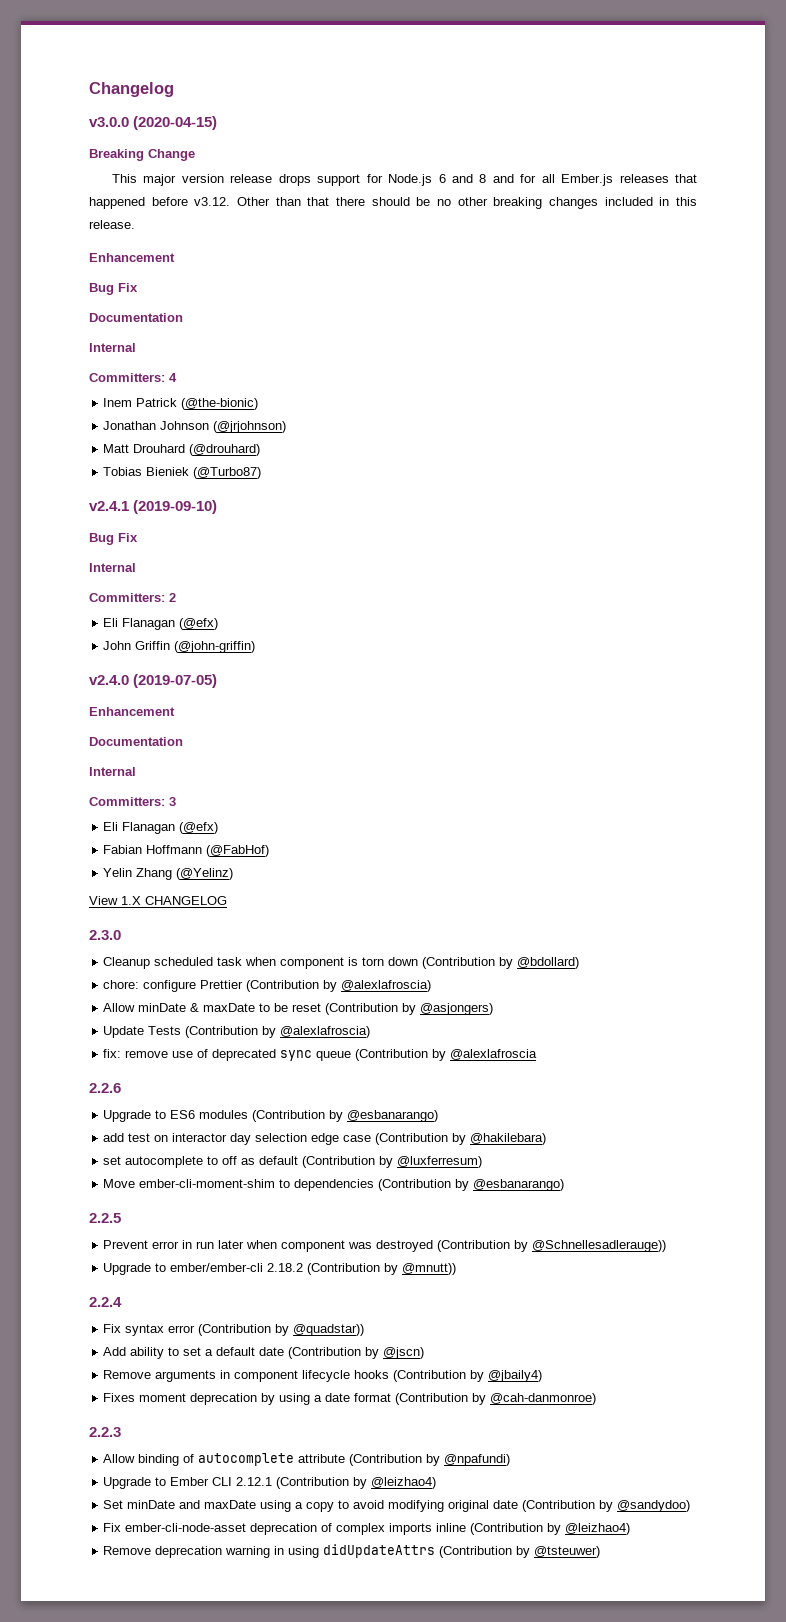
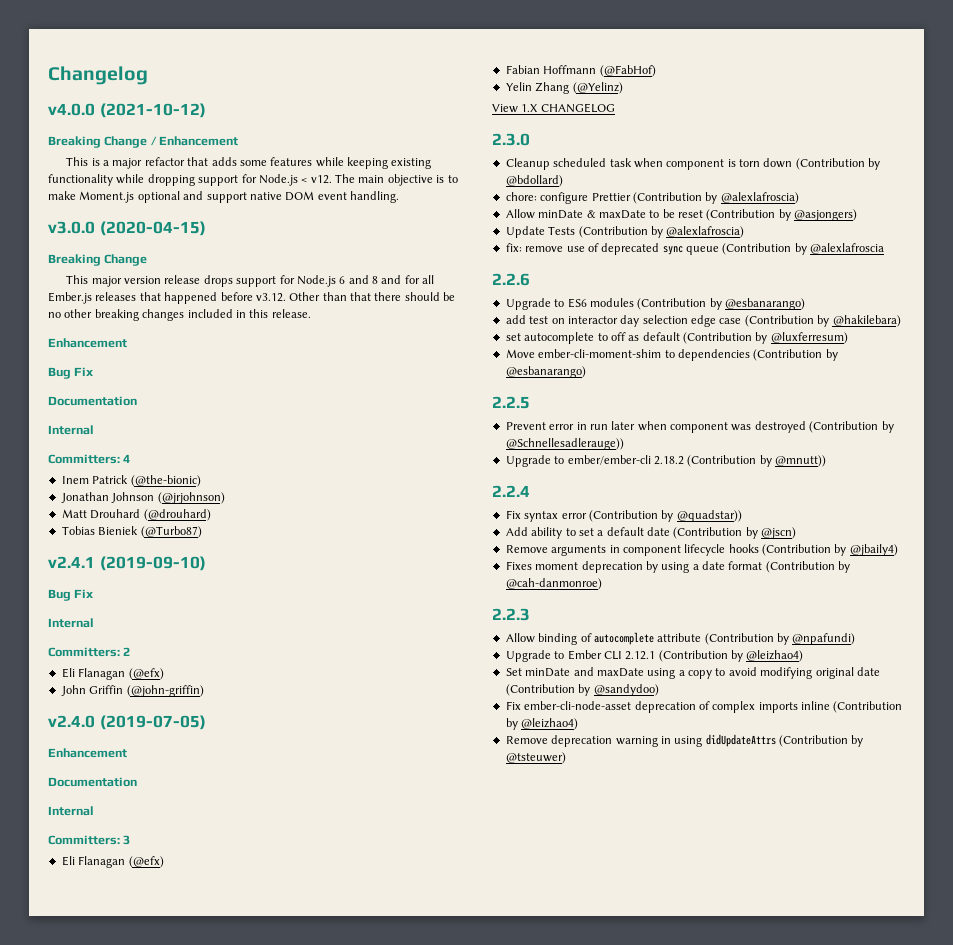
+ v4.0.0 (2021-10-12)
+ Breaking Change / Enhancement
+ This is a major refactor that adds some features while keeping existing functionality while dropping support for Node.js < v12. The main objective is to make Moment.js optional and support native DOM event handling.

